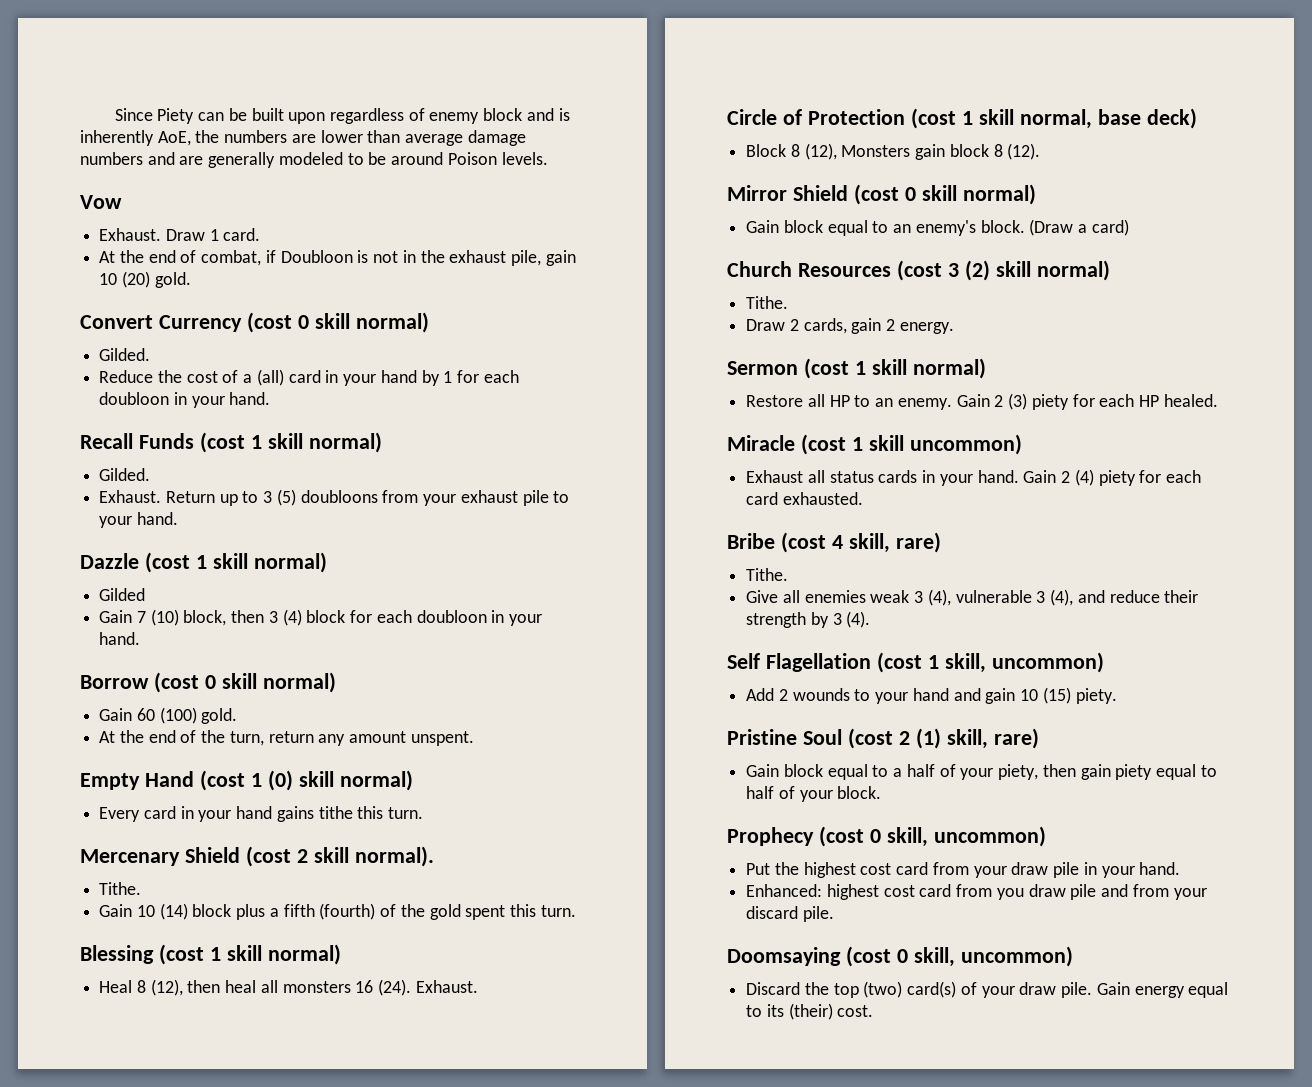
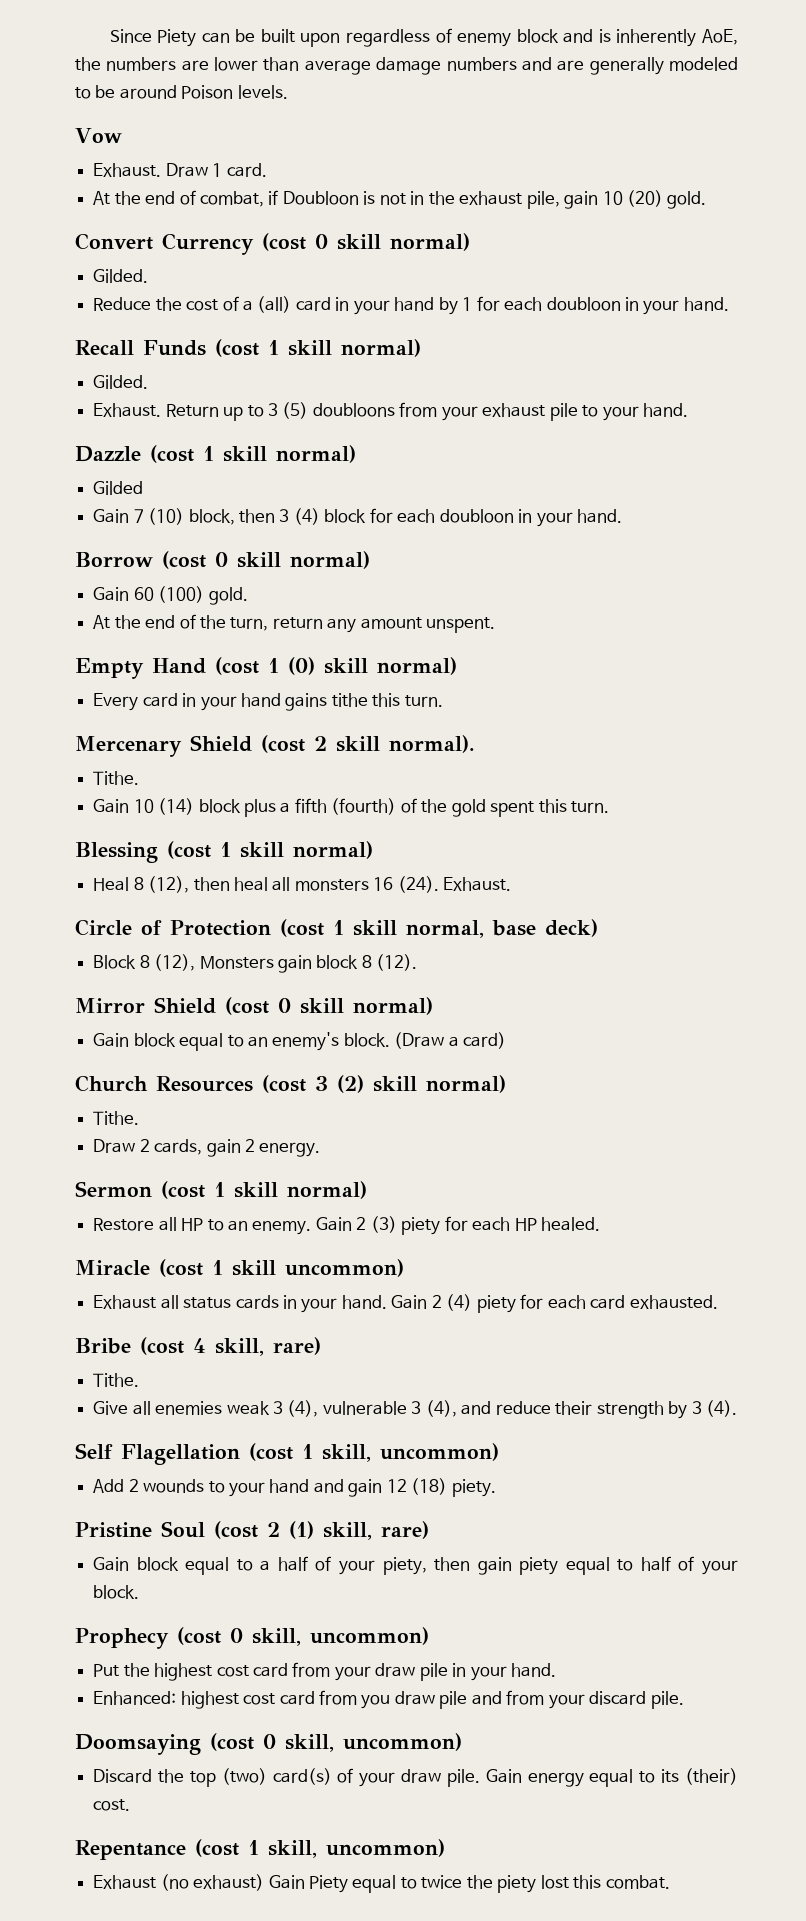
- Add 2 wounds to your hand and gain 10 (15) piety.
+ Add 2 wounds to your hand and gain 12 (18) piety.
+ Repentance (cost 1 skill, uncommon)
+ Exhaust (no exhaust) Gain Piety equal to twice the piety lost this combat.

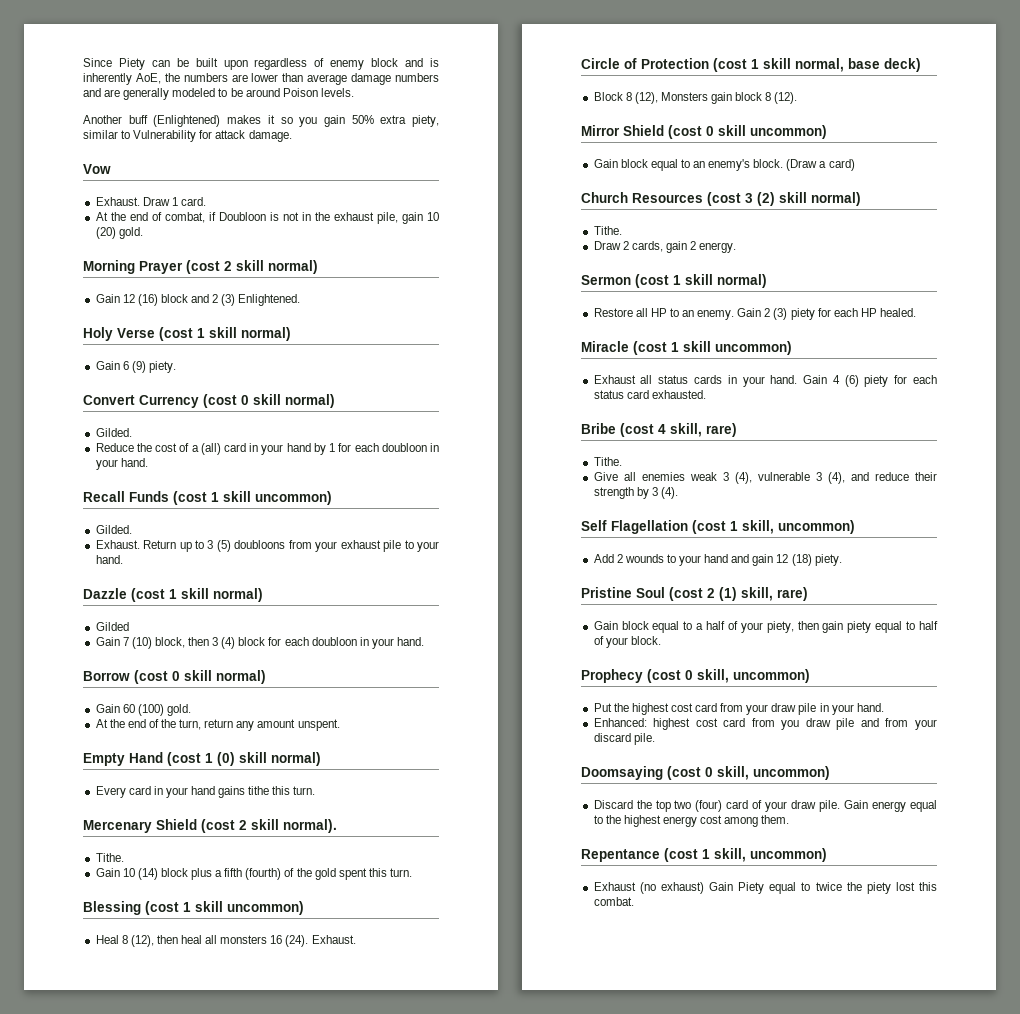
+ Another buff (Enlightened) makes it so you gain 50% extra piety, similar to Vulnerability for attack damage.
+ Morning Prayer (cost 2 skill normal)
+ Gain 12 (16) block and 2 (3) Enlightened.
+ Holy Verse (cost 1 skill normal)
+ Gain 6 (9) piety.
- Recall Funds (cost 1 skill normal)
+ Recall Funds (cost 1 skill uncommon)
- Blessing (cost 1 skill normal)
+ Blessing (cost 1 skill uncommon)
- Mirror Shield (cost 0 skill normal)
+ Mirror Shield (cost 0 skill uncommon)
- Gain 2 (4) piety for each card exhausted.
+ Gain 4 (6) piety for each status card exhausted.
- Discard the top (two) card(s) of your draw pile.
+ Discard the top two (four) card of your draw pile.
- Gain energy equal to its (their) cost.
+ Gain energy equal to the highest energy cost among them.

